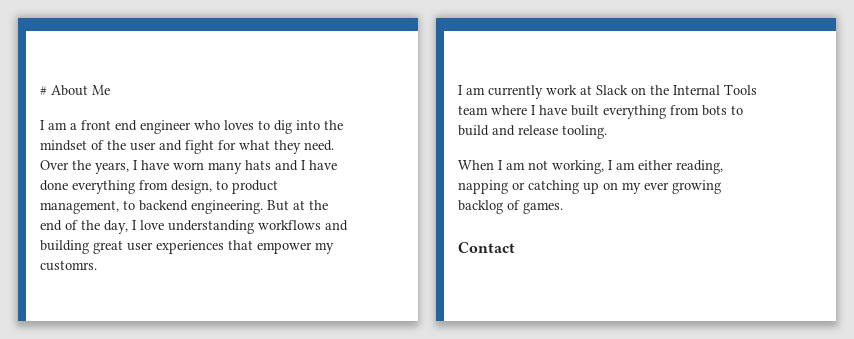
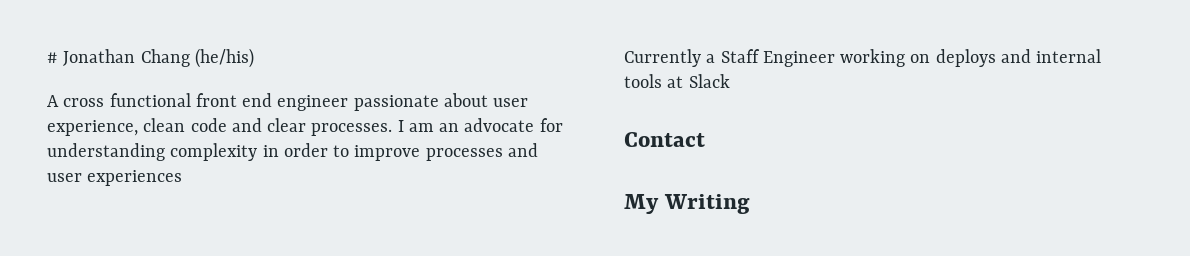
- # About Me
- I am a front end engineer who loves to dig into the mindset of the user and fight for what they need. Over the years, I have worn many hats and I have done everything from design, to product management, to backend engineering. But at the end of the day, I love understanding workflows and building great user experiences that empower my customrs.
- I am currently work at Slack on the Internal Tools team where I have built everything from bots to build and release tooling.
- When I am not working, I am either reading, napping or catching up on my ever growing backlog of games.
+ # Jonathan Chang (he/his)
+ A cross functional front end engineer passionate about user experience, clean code and clear processes. I am an advocate for understanding complexity in order to improve processes and user experiences
+ Currently a Staff Engineer working on deploys and internal tools at Slack
+ My Writing

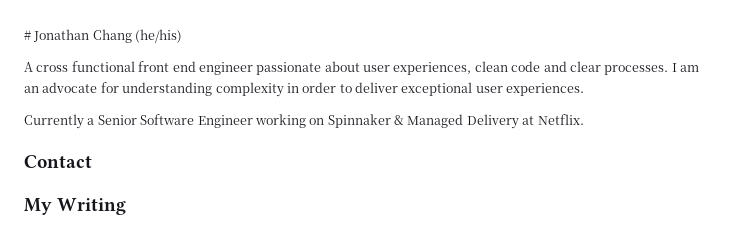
- A cross functional front end engineer passionate about user experience, clean code and clear processes.
+ A cross functional front end engineer passionate about user experiences, clean code and clear processes.
- I am an advocate for understanding complexity in order to improve processes and user experiences
+ I am an advocate for understanding complexity in order to deliver exceptional user experiences.
- Currently a Staff Engineer working on deploys and internal tools at Slack
+ Currently a Senior Software Engineer working on Spinnaker & Managed Delivery at Netflix.

